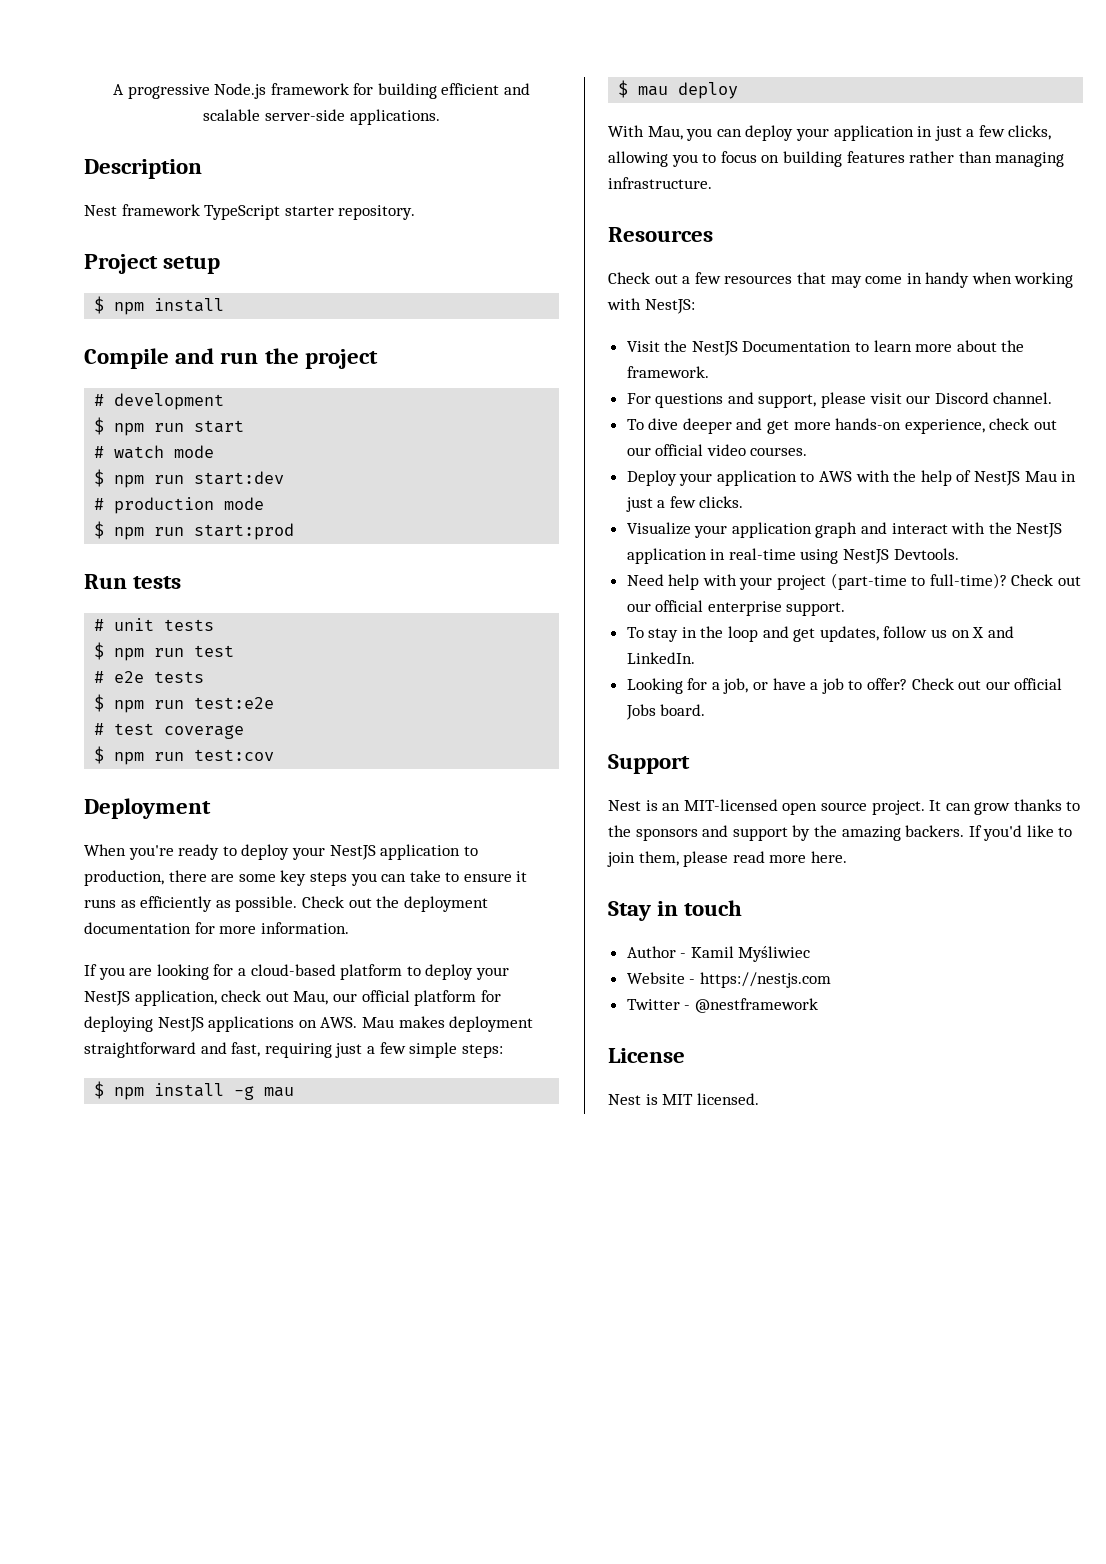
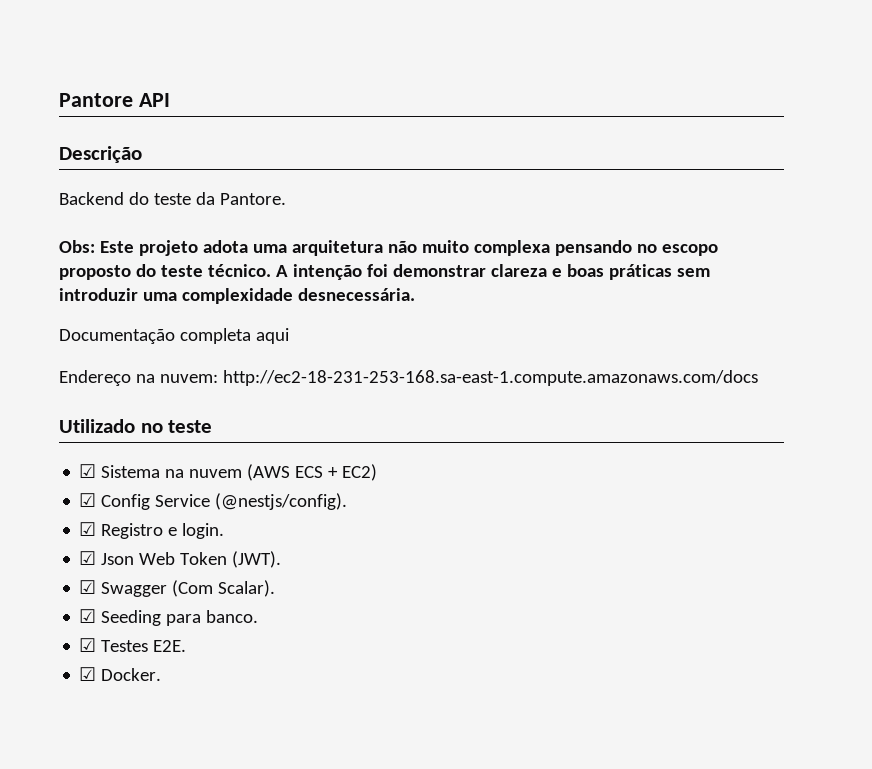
- A progressive Node.js framework for building efficient and scalable server-side applications.
- Description
- Nest framework TypeScript starter repository.
- Project setup
- $ npm install
- Compile and run the project
- # development
- $ npm run start
- # watch mode
- $ npm run start:dev
- # production mode
- $ npm run start:prod
- Run tests
- # unit tests
- $ npm run test
- # e2e tests
- $ npm run test:e2e
- # test coverage
- $ npm run test:cov
- Deployment
- When you're ready to deploy your NestJS application to production, there are some key steps you can take to ensure it runs as efficiently as possible. Check out the deployment documentation for more information.
- If you are looking for a cloud-based platform to deploy your NestJS application, check out Mau, our official platform for deploying NestJS applications on AWS. Mau makes deployment straightforward and fast, requiring just a few simple steps:
- $ npm install -g mau
- $ mau deploy
- With Mau, you can deploy your application in just a few clicks, allowing you to focus on building features rather than managing infrastructure.
- Resources
- Check out a few resources that may come in handy when working with NestJS:
- Visit the NestJS Documentation to learn more about the framework.
- For questions and support, please visit our Discord channel.
- To dive deeper and get more hands-on experience, check out our official video courses.
- Deploy your application to AWS with the help of NestJS Mau in just a few clicks.
- Visualize your application graph and interact with the NestJS application in real-time using NestJS Devtools.
- Need help with your project (part-time to full-time)? Check out our official enterprise support.
- To stay in the loop and get updates, follow us on X and LinkedIn.
- Looking for a job, or have a job to offer? Check out our official Jobs board.
- Support
- Nest is an MIT-licensed open source project. It can grow thanks to the sponsors and support by the amazing backers. If you'd like to join them, please read more here.
- Stay in touch
- Author - Kamil Myśliwiec
- Website - https://nestjs.com
- Twitter - @nestframework
- License
- Nest is MIT licensed.
+ Pantore API
+ Descrição
+ Backend do teste da Pantore.
+ Obs: Este projeto adota uma arquitetura não muito complexa pensando no escopo proposto do teste técnico. A intenção foi demonstrar clareza e boas práticas sem introduzir uma complexidade desnecessária.
+ Documentação completa aqui
+ Endereço na nuvem: http://ec2-18-231-253-168.sa-east-1.compute.amazonaws.com/docs
+ Utilizado no teste
+ ☑ Sistema na nuvem (AWS ECS + EC2)
+ ☑ Config Service (@nestjs/config).
+ ☑ Registro e login.
+ ☑ Json Web Token (JWT).
+ ☑ Swagger (Com Scalar).
+ ☑ Seeding para banco.
+ ☑ Testes E2E.
+ ☑ Docker.

